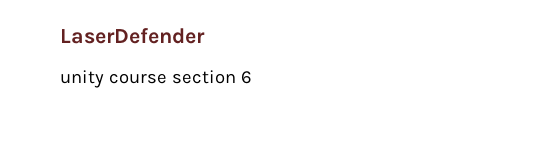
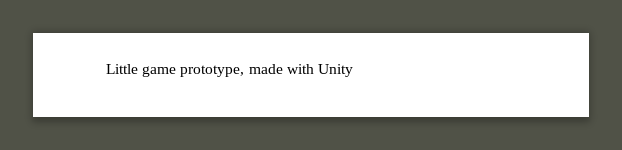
- LaserDefender
- unity course section 6
+ Little game prototype, made with Unity

